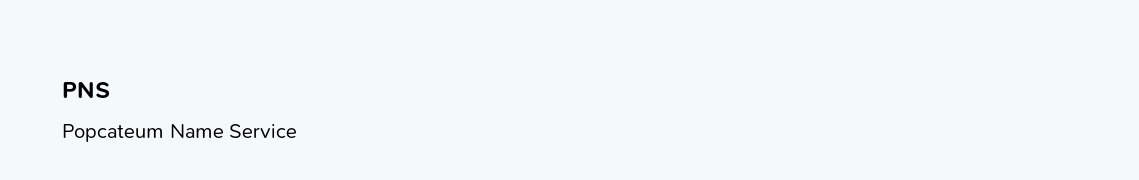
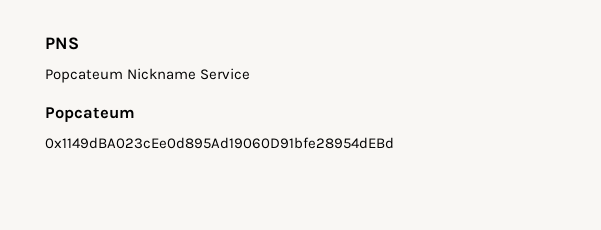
- Popcateum Name Service
+ Popcateum Nickname Service
+ Popcateum
+ 0x1149dBA023cEe0d895Ad19060D91bfe28954dEBd

